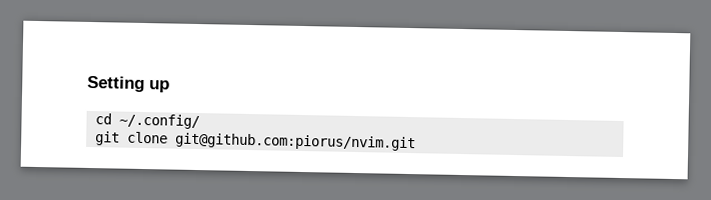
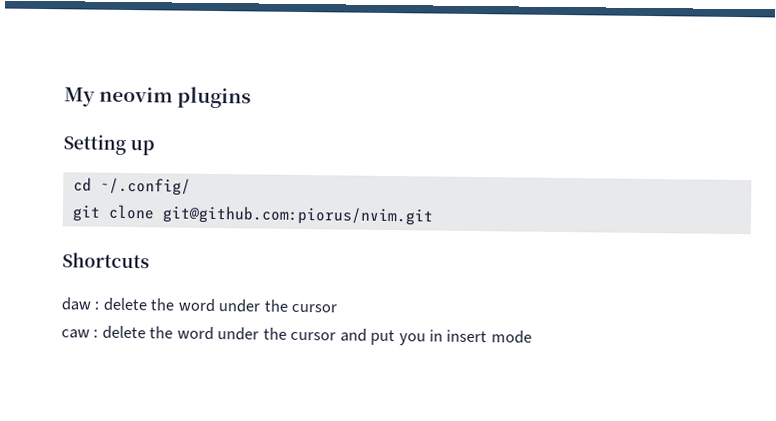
+ My neovim plugins
+ Shortcuts
+ daw : delete the word under the cursor
+ caw : delete the word under the cursor and put you in insert mode

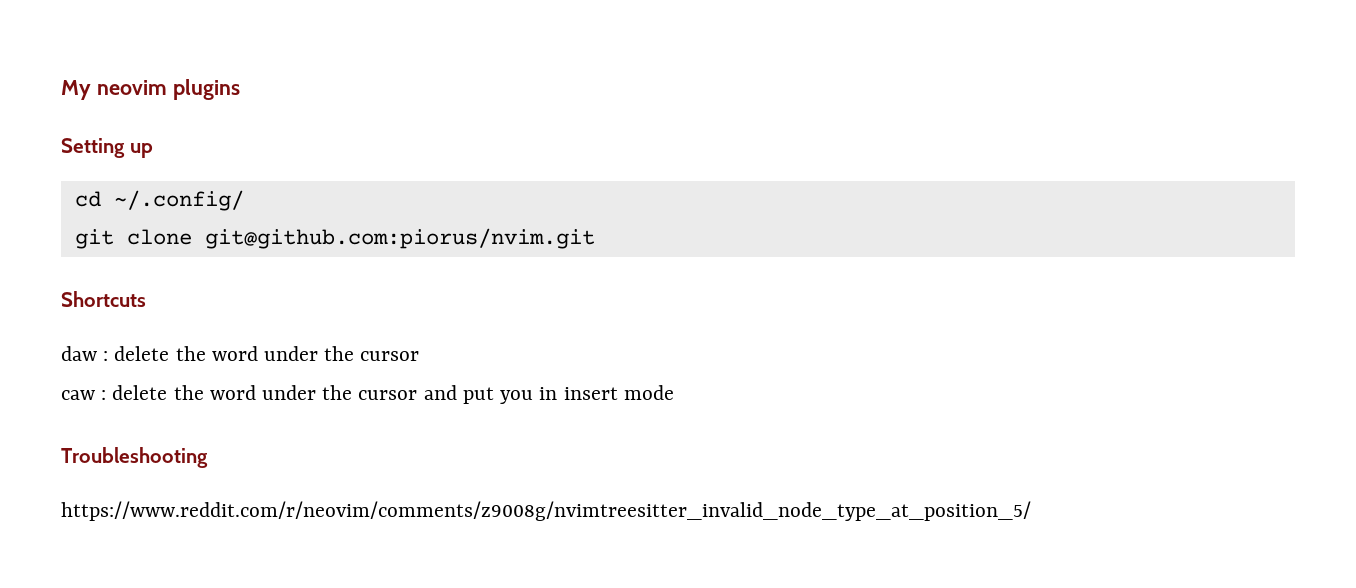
+ Troubleshooting
+ https://www.reddit.com/r/neovim/comments/z9008g/nvimtreesitter_invalid_node_type_at_position_5/

